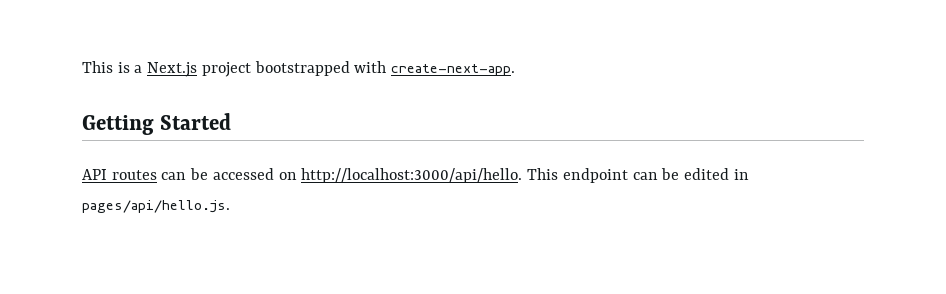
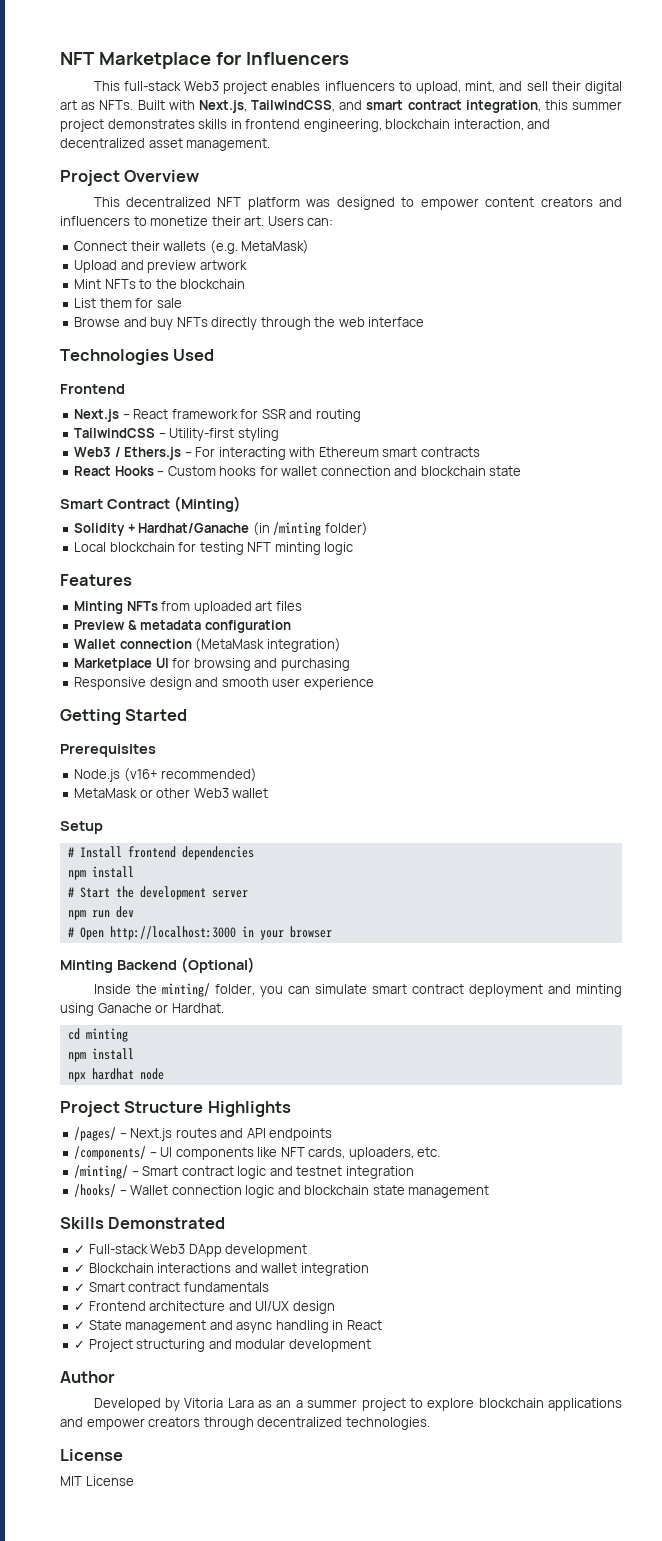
- This is a Next.js project bootstrapped with create-next-app.
+ NFT Marketplace for Influencers
+ This full-stack Web3 project enables influencers to upload, mint, and sell their digital art as NFTs. Built with Next.js, TailwindCSS, and smart contract integration, this summer project demonstrates skills in frontend engineering, blockchain interaction, and decentralized asset management.
+ Project Overview
+ This decentralized NFT platform was designed to empower content creators and influencers to monetize their art. Users can:
+ Connect their wallets (e.g. MetaMask)
+ Upload and preview artwork
+ Mint NFTs to the blockchain
+ List them for sale
+ Browse and buy NFTs directly through the web interface
+ Technologies Used
+ Frontend
+ Next.js – React framework for SSR and routing
+ TailwindCSS – Utility-first styling
+ Web3 / Ethers.js – For interacting with Ethereum smart contracts
+ React Hooks – Custom hooks for wallet connection and blockchain state
+ Smart Contract (Minting)
+ Solidity + Hardhat/Ganache (in /minting folder)
+ Local blockchain for testing NFT minting logic
+ Features
+ Minting NFTs from uploaded art files
+ Preview & metadata configuration
+ Wallet connection (MetaMask integration)
+ Marketplace UI for browsing and purchasing
+ Responsive design and smooth user experience
  Getting Started
- API routes can be accessed on http://localhost:3000/api/hello. This endpoint can be edited in pages/api/hello.js.
+ Prerequisites
+ Node.js (v16+ recommended)
+ MetaMask or other Web3 wallet
+ Setup
+ # Install frontend dependencies
+ npm install
+ # Start the development server
+ npm run dev
+ # Open http://localhost:3000 in your browser
+ Minting Backend (Optional)
+ Inside the minting/ folder, you can simulate smart contract deployment and minting using Ganache or Hardhat.
+ cd minting
+ npm install
+ npx hardhat node
+ Project Structure Highlights
+ /pages/ – Next.js routes and API endpoints
+ /components/ – UI components like NFT cards, uploaders, etc.
+ /minting/ – Smart contract logic and testnet integration
+ /hooks/ – Wallet connection logic and blockchain state management
+ Skills Demonstrated
+ ✓ Full-stack Web3 DApp development
+ ✓ Blockchain interactions and wallet integration
+ ✓ Smart contract fundamentals
+ ✓ Frontend architecture and UI/UX design
+ ✓ State management and async handling in React
+ ✓ Project structuring and modular development
+ Author
+ Developed by Vitoria Lara as an a summer project to explore blockchain applications and empower creators through decentralized technologies.
+ License
+ MIT License

